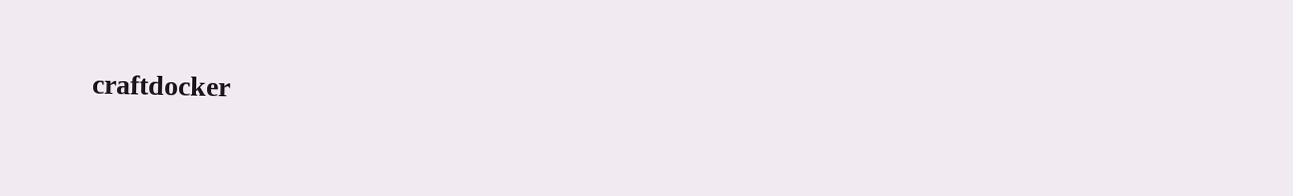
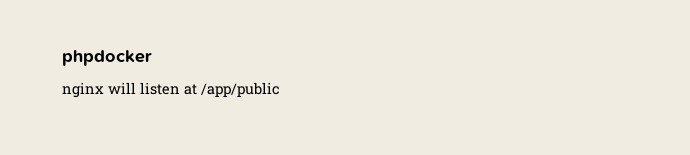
- craftdocker
+ phpdocker
+ nginx will listen at /app/public

